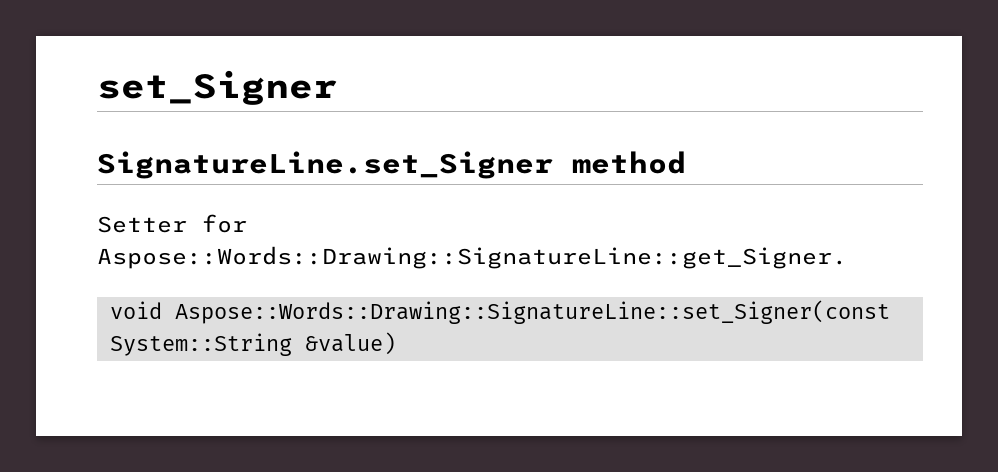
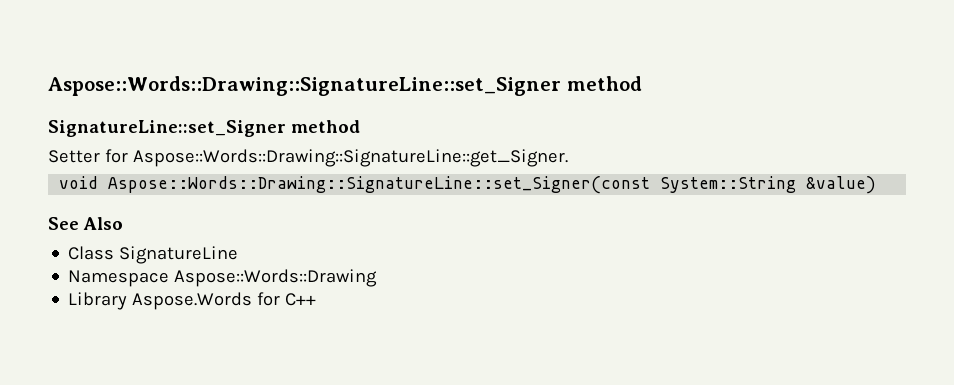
- set_Signer
- SignatureLine.set_Signer method
+ Aspose::Words::Drawing::SignatureLine::set_Signer method
+ SignatureLine::set_Signer method
+ See Also
+ Class SignatureLine
+ Namespace Aspose::Words::Drawing
+ Library Aspose.Words for C++

